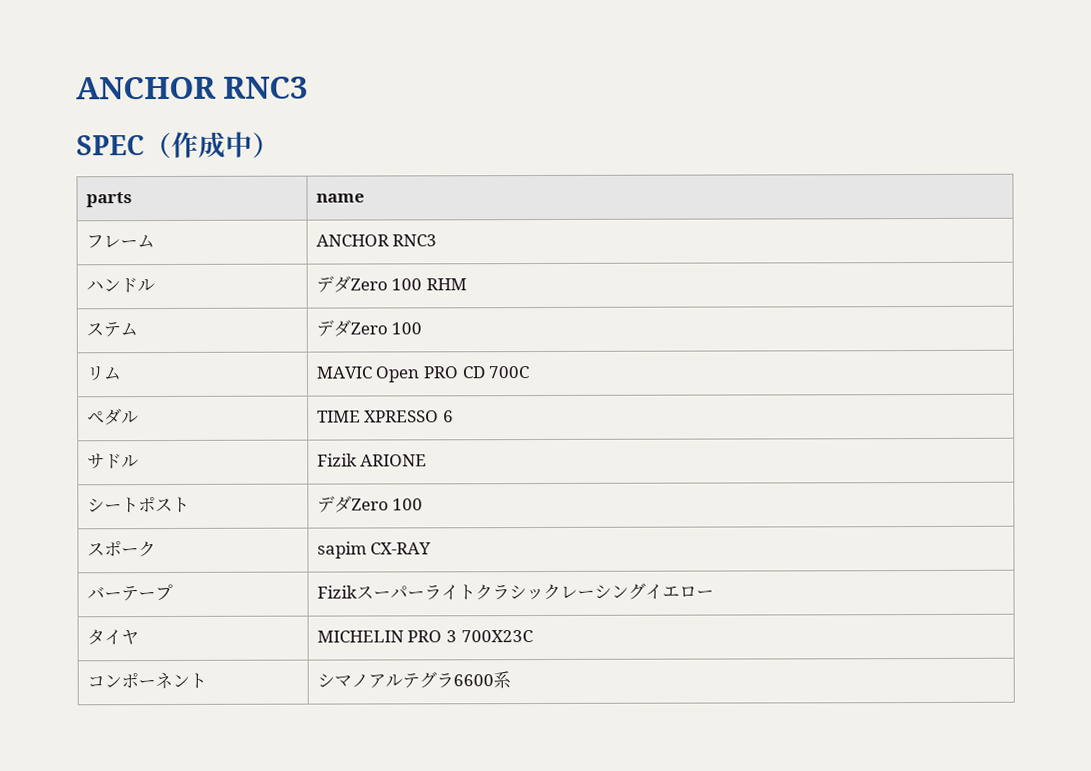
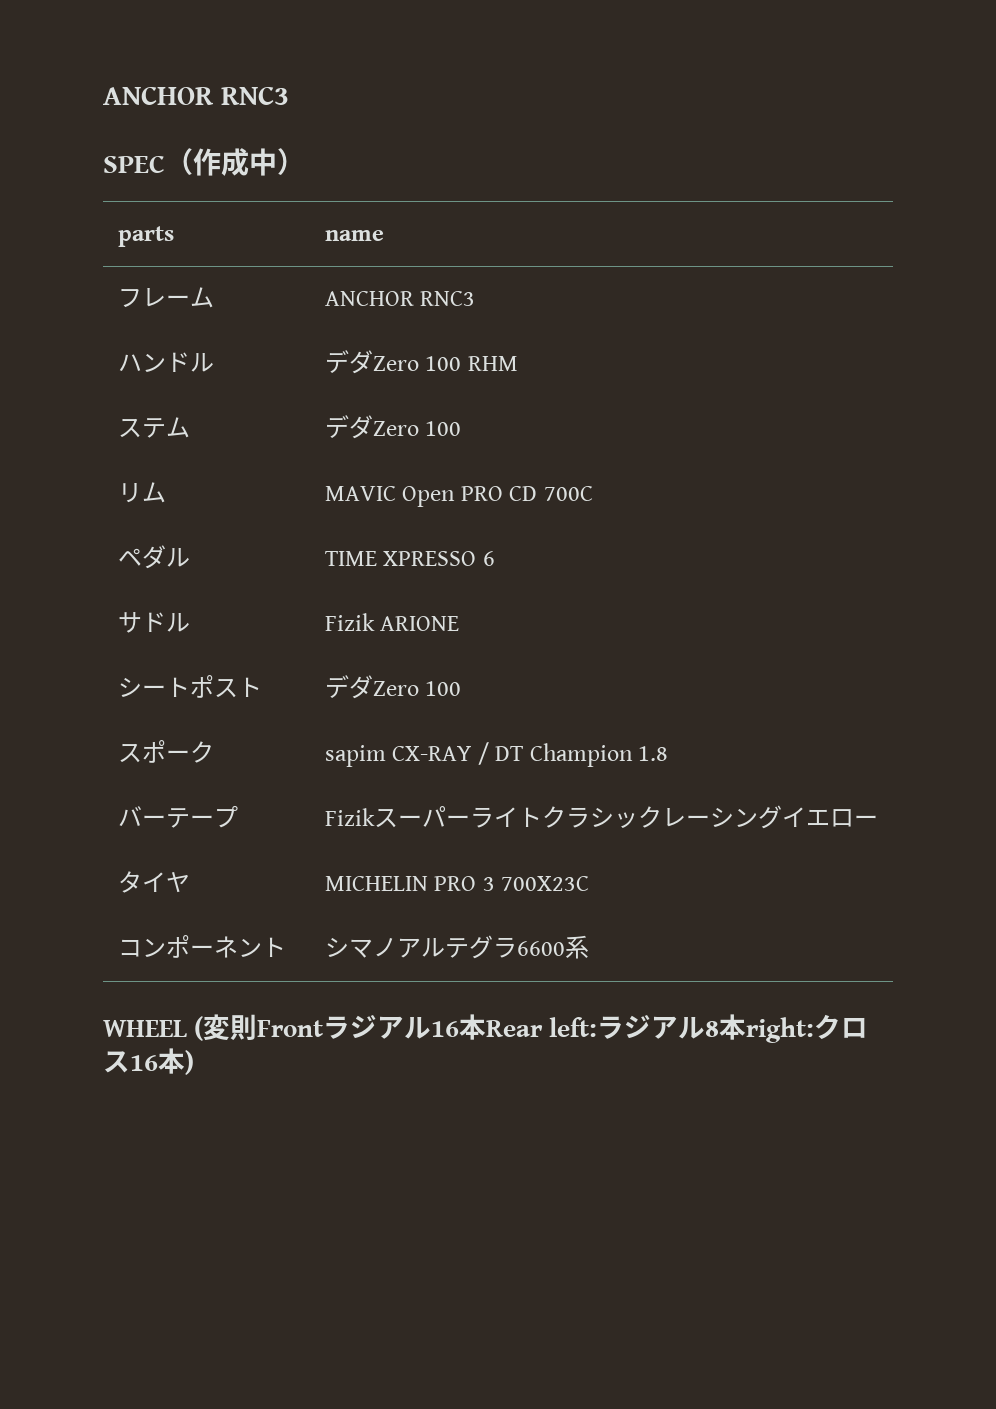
- スポーク | sapim CX-RAY
+ スポーク | sapim CX-RAY / DT Champion 1.8
+ WHEEL (変則Frontラジアル16本Rear left:ラジアル8本right:クロス16本)

